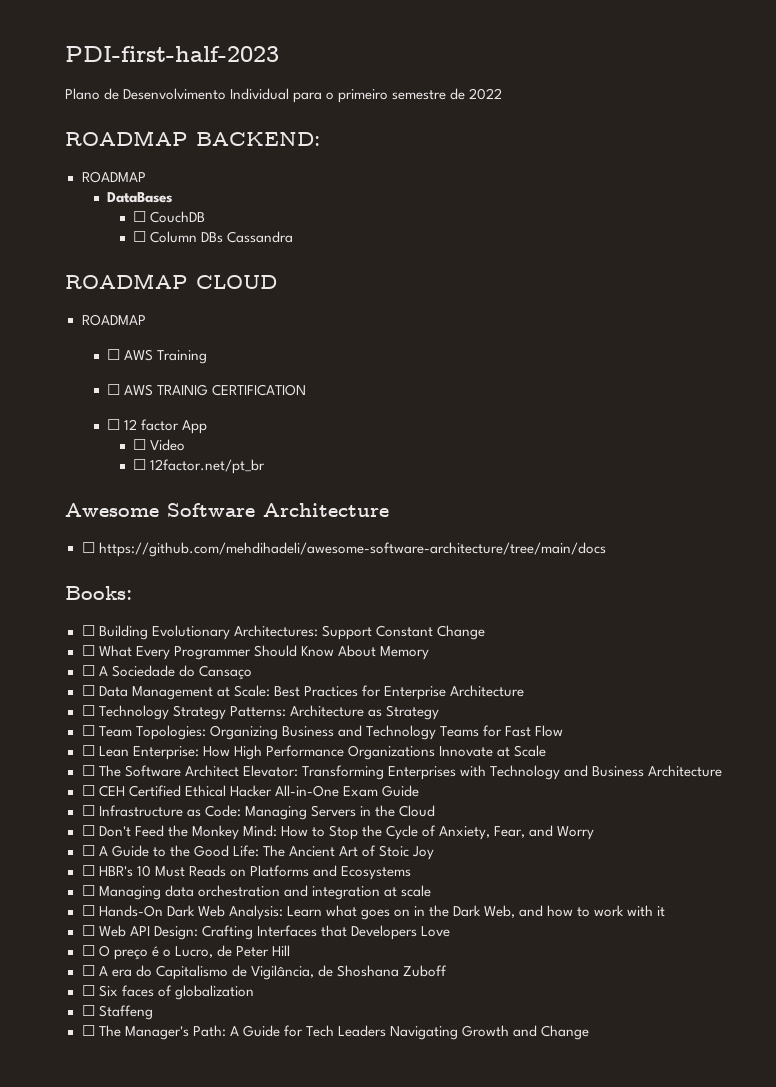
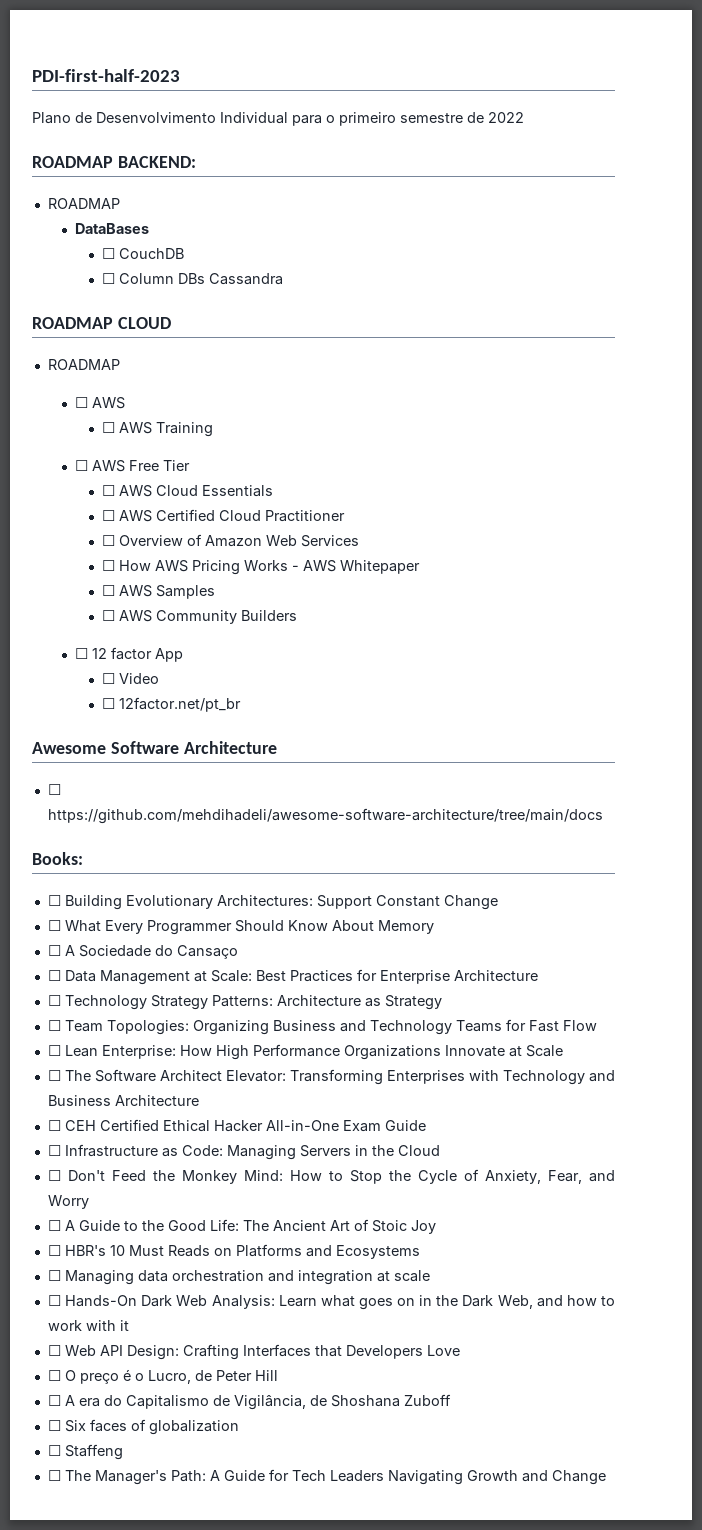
  ROADMAP CLOUD
  ROADMAP
+ ☐ AWS
- ☐ AWS TRAINIG CERTIFICATION
+ ☐ AWS Free Tier
+ ☐ AWS Cloud Essentials
+ ☐ AWS Certified Cloud Practitioner
+ ☐ Overview of Amazon Web Services
+ ☐ How AWS Pricing Works - AWS Whitepaper
+ ☐ AWS Samples
+ ☐ AWS Community Builders

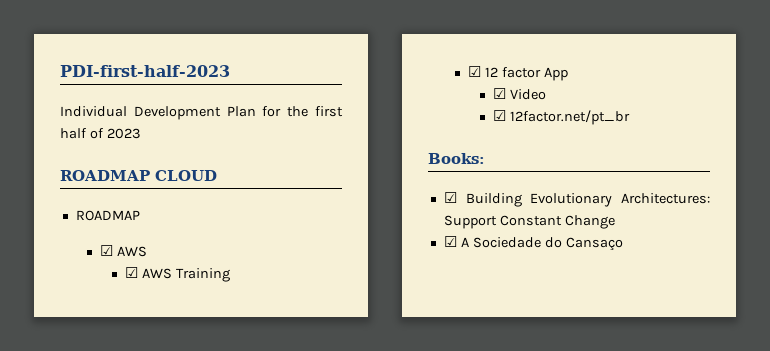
- Plano de Desenvolvimento Individual para o primeiro semestre de 2022
- ROADMAP BACKEND:
- ROADMAP
- DataBases
- ☐ CouchDB
- ☐ Column DBs Cassandra
+ Individual Development Plan for the first half of 2023
  ROADMAP CLOUD
  ROADMAP
- ☐ AWS
+ ☑ AWS
- ☐ AWS Training
+ ☑ AWS Training
- ☐ AWS Free Tier
- ☐ AWS Cloud Essentials
- ☐ AWS Certified Cloud Practitioner
- ☐ Overview of Amazon Web Services
- ☐ How AWS Pricing Works - AWS Whitepaper
- ☐ AWS Samples
- ☐ AWS Community Builders
- ☐ 12 factor App
+ ☑ 12 factor App
- ☐ Video
+ ☑ Video
- ☐ 12factor.net/pt_br
+ ☑ 12factor.net/pt_br
- Awesome Software Architecture
- ☐ https://github.com/mehdihadeli/awesome-software-architecture/tree/main/docs
- ☐ Building Evolutionary Architectures: Support Constant Change
+ ☑ Building Evolutionary Architectures: Support Constant Change
- ☐ What Every Programmer Should Know About Memory
- ☐ A Sociedade do Cansaço
- ☐ Data Management at Scale: Best Practices for Enterprise Architecture
- ☐ Technology Strategy Patterns: Architecture as Strategy
- ☐ Team Topologies: Organizing Business and Technology Teams for Fast Flow
- ☐ Lean Enterprise: How High Performance Organizations Innovate at Scale
- ☐ The Software Architect Elevator: Transforming Enterprises with Technology and Business Architecture
- ☐ CEH Certified Ethical Hacker All-in-One Exam Guide
- ☐ Infrastructure as Code: Managing Servers in the Cloud
- ☐ Don't Feed the Monkey Mind: How to Stop the Cycle of Anxiety, Fear, and Worry
- ☐ A Guide to the Good Life: The Ancient Art of Stoic Joy
- ☐ HBR's 10 Must Reads on Platforms and Ecosystems
- ☐ Managing data orchestration and integration at scale
- ☐ Hands-On Dark Web Analysis: Learn what goes on in the Dark Web, and how to work with it
- ☐ Web API Design: Crafting Interfaces that Developers Love
- ☐ O preço é o Lucro, de Peter Hill
- ☐ A era do Capitalismo de Vigilância, de Shoshana Zuboff
- ☐ Six faces of globalization
- ☐ Staffeng
- ☐ The Manager's Path: A Guide for Tech Leaders Navigating Growth and Change
+ ☑ A Sociedade do Cansaço

